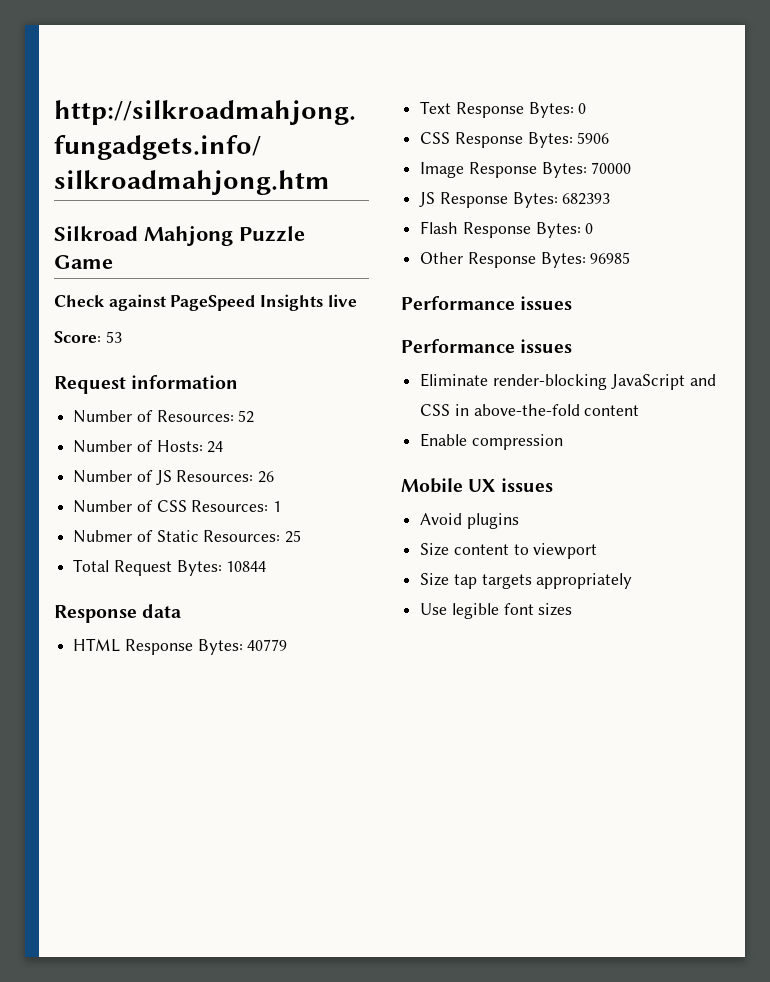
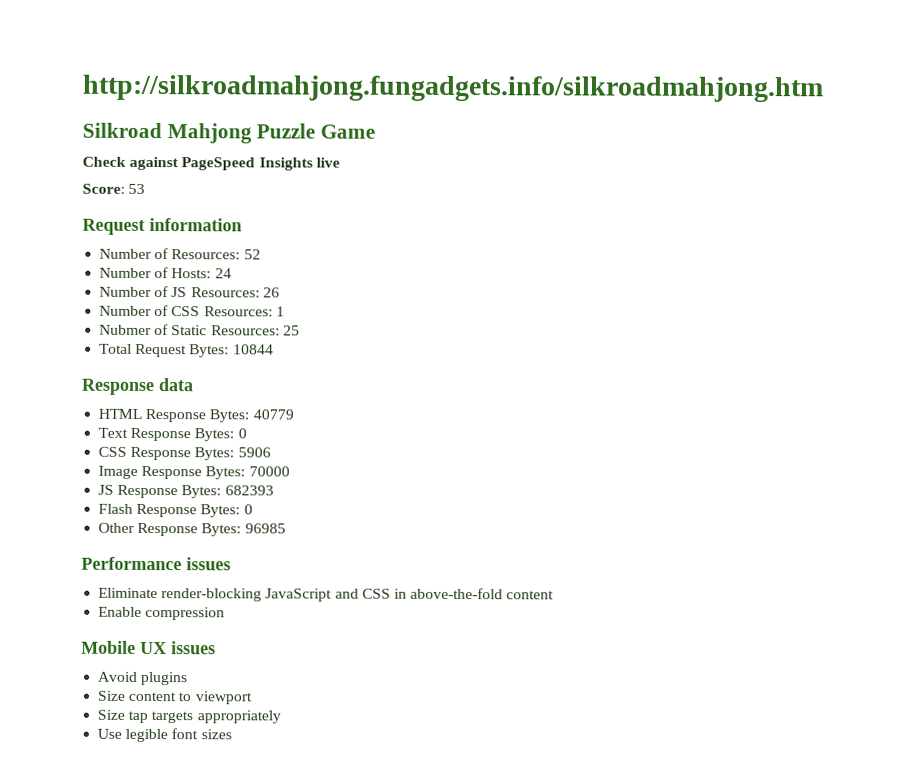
  Other Response Bytes: 96985
- Performance issues

